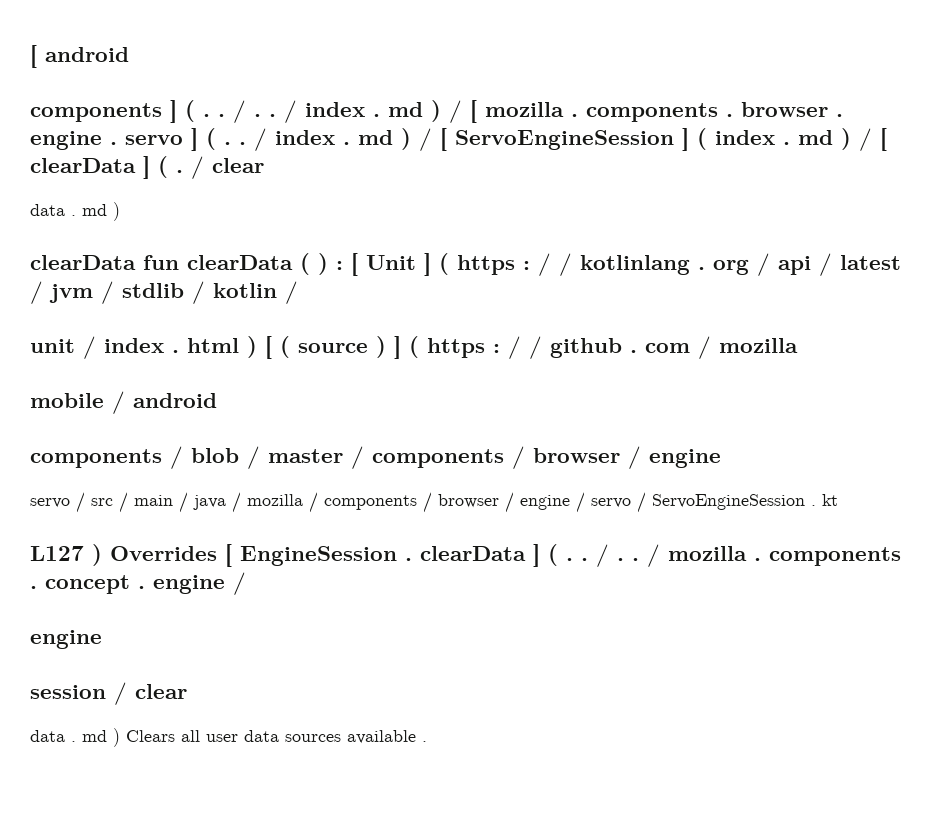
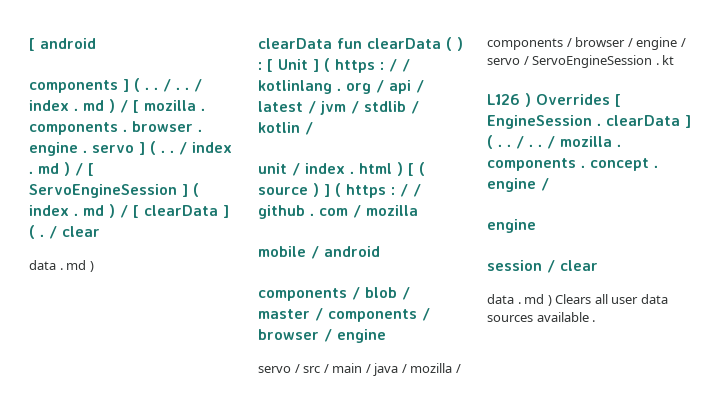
- L127 ) Overrides [ EngineSession . clearData ] ( . .
+ L126 ) Overrides [ EngineSession . clearData ] ( . .

